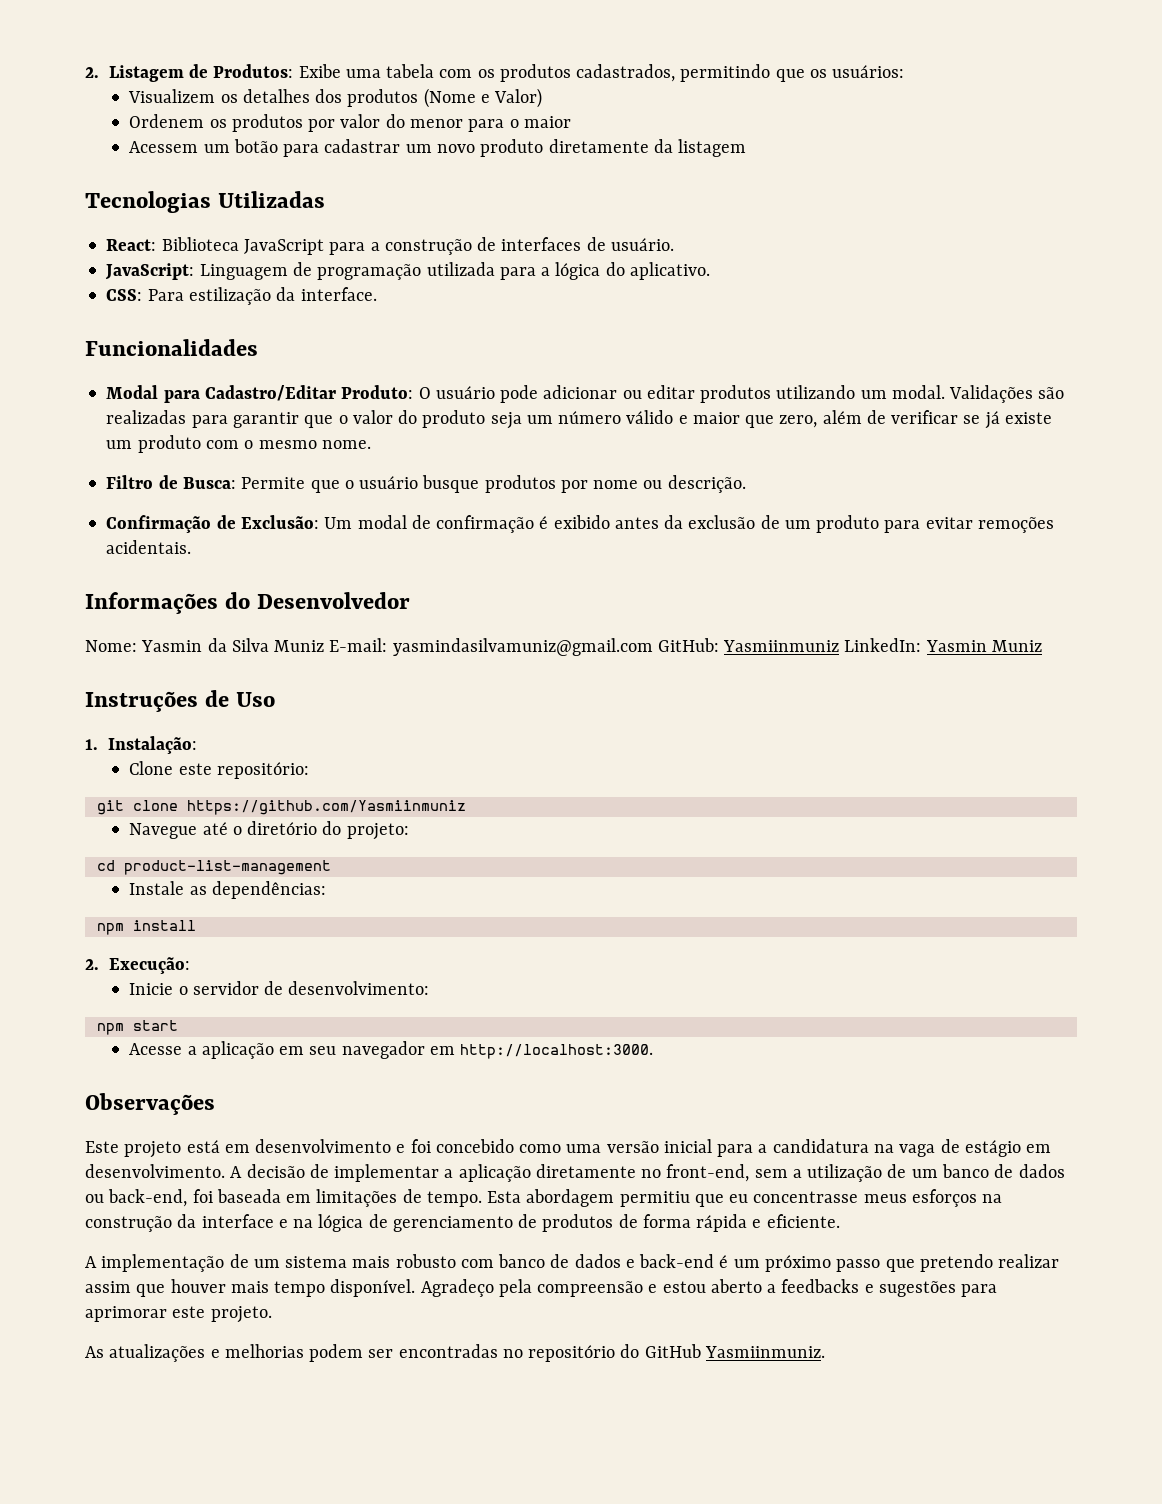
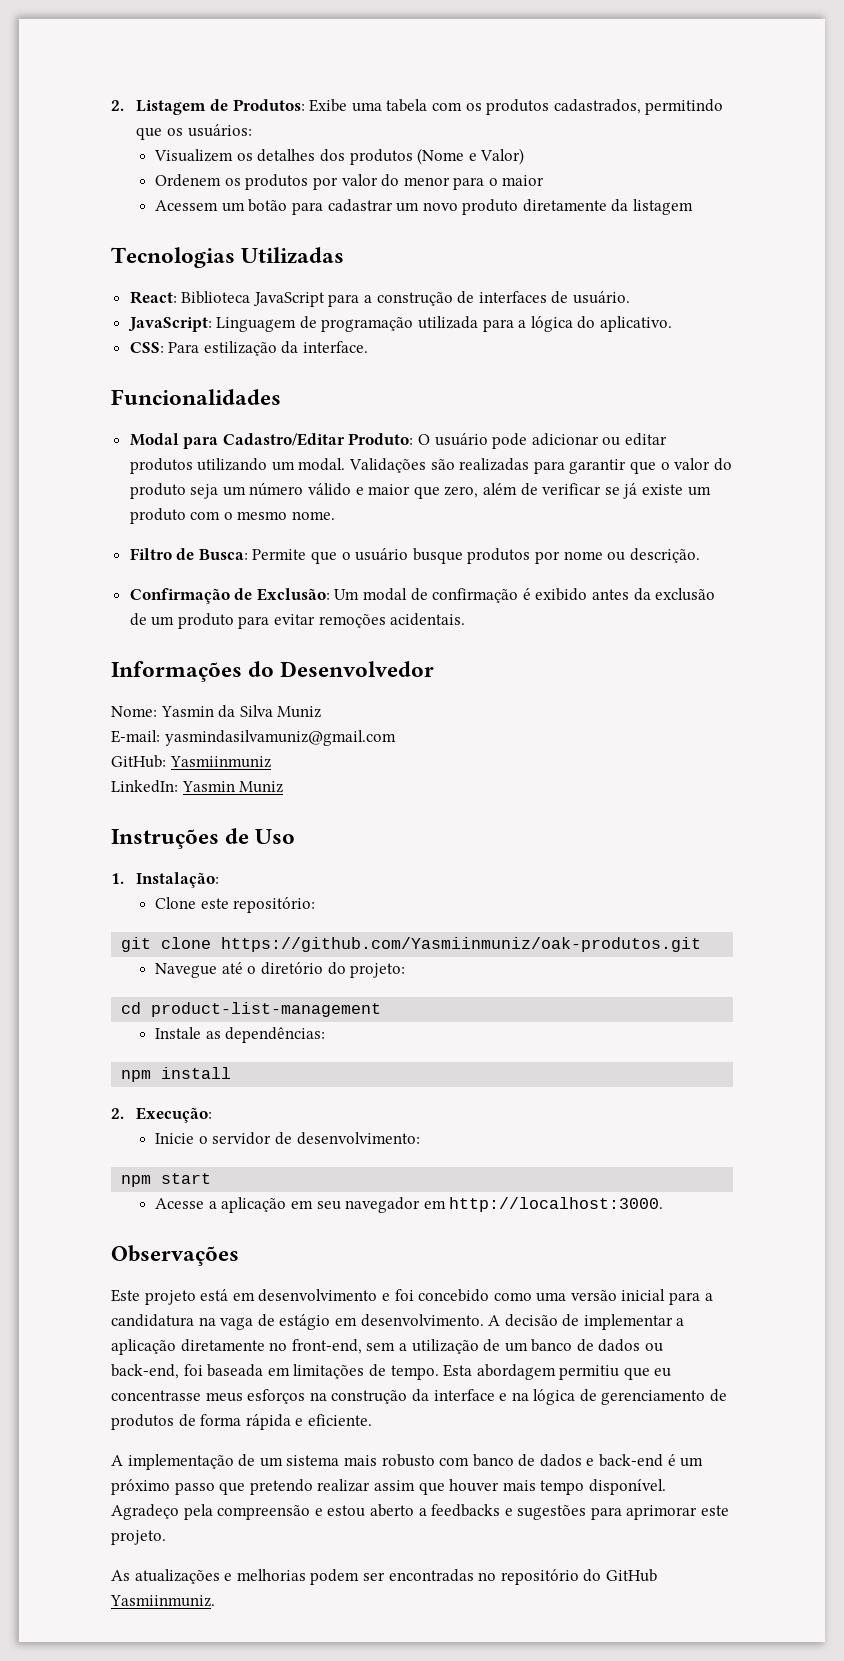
- Nome: Yasmin da Silva Muniz E-mail: yasmindasilvamuniz@gmail.com GitHub: Yasmiinmuniz LinkedIn: Yasmin Muniz
+ Nome: Yasmin da Silva Muniz
+ E-mail: yasmindasilvamuniz@gmail.com
+ GitHub: Yasmiinmuniz
+ LinkedIn: Yasmin Muniz
- git clone https://github.com/Yasmiinmuniz
+ git clone https://github.com/Yasmiinmuniz/oak-produtos.git

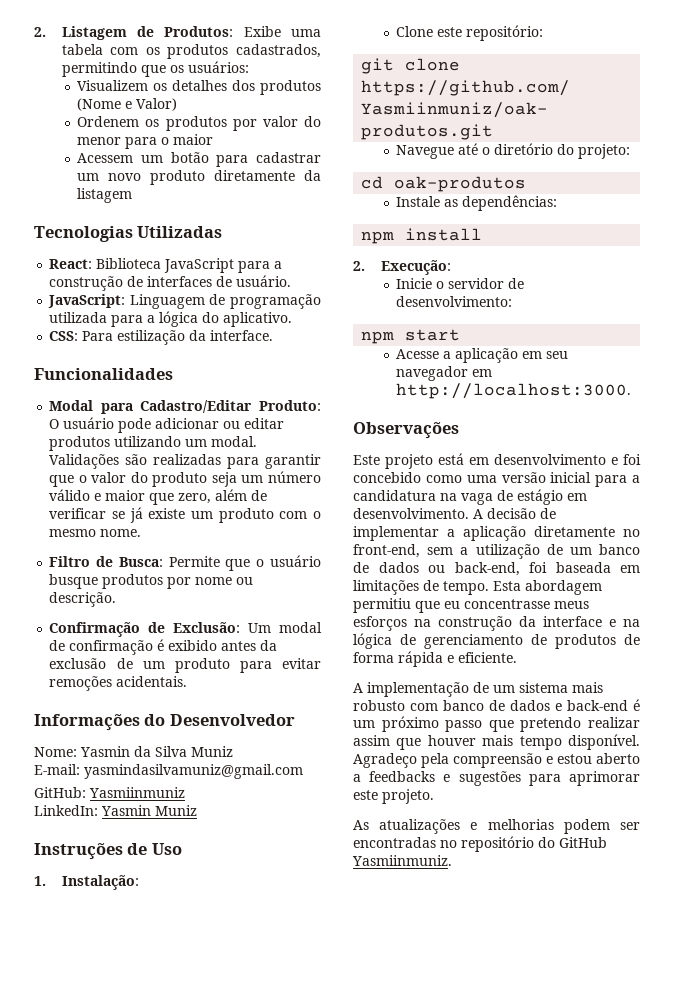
- cd product-list-management
+ cd oak-produtos

